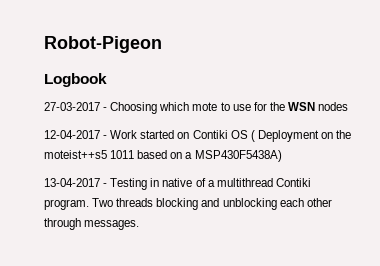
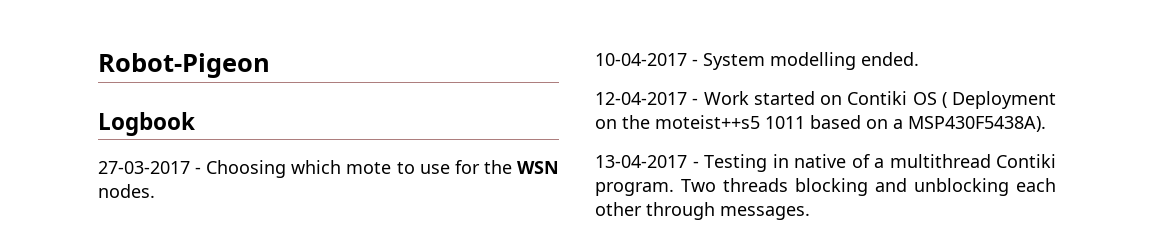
- 27-03-2017 - Choosing which mote to use for the WSN nodes
+ 27-03-2017 - Choosing which mote to use for the WSN nodes.
+ 10-04-2017 - System modelling ended.
- 12-04-2017 - Work started on Contiki OS ( Deployment on the moteist++s5 1011 based on a MSP430F5438A)
+ 12-04-2017 - Work started on Contiki OS ( Deployment on the moteist++s5 1011 based on a MSP430F5438A).

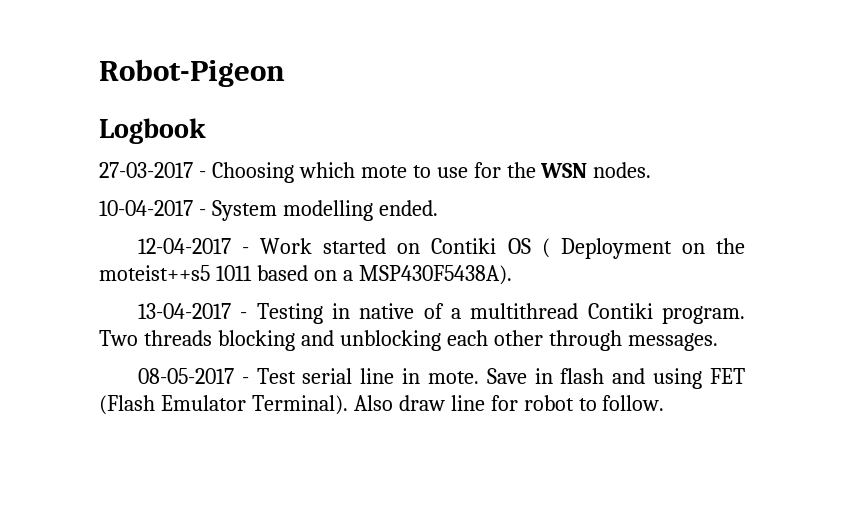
+ 08-05-2017 - Test serial line in mote. Save in flash and using FET (Flash Emulator Terminal). Also draw line for robot to follow.

